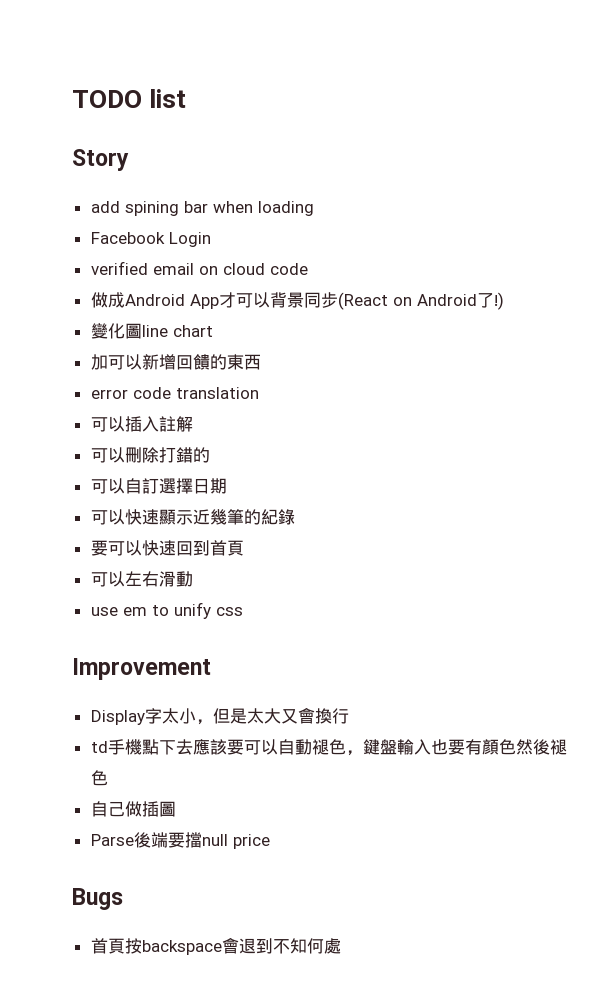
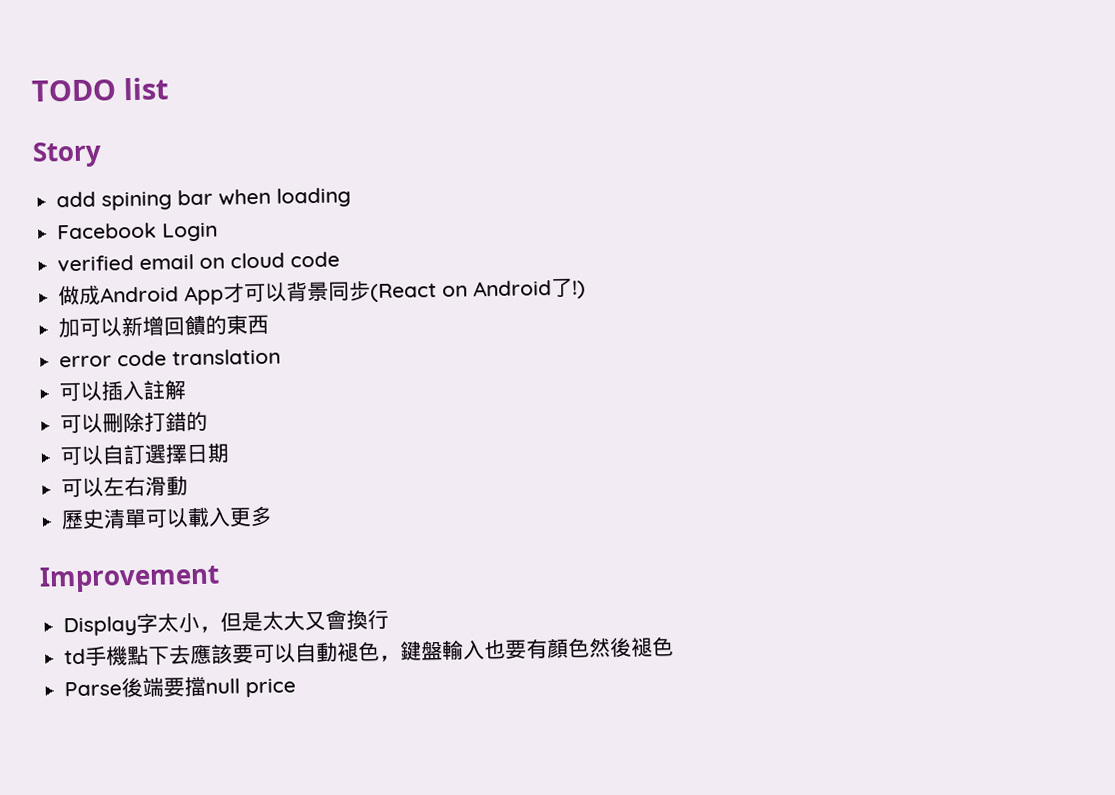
- 變化圖line chart
- 可以快速顯示近幾筆的紀錄
- 要可以快速回到首頁
  可以左右滑動
- use em to unify css
+ 歷史清單可以載入更多
- 自己做插圖
- Bugs
- 首頁按backspace會退到不知何處

